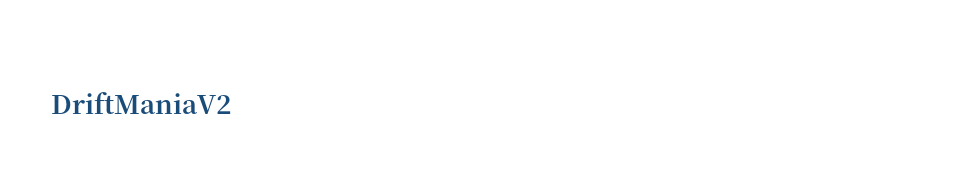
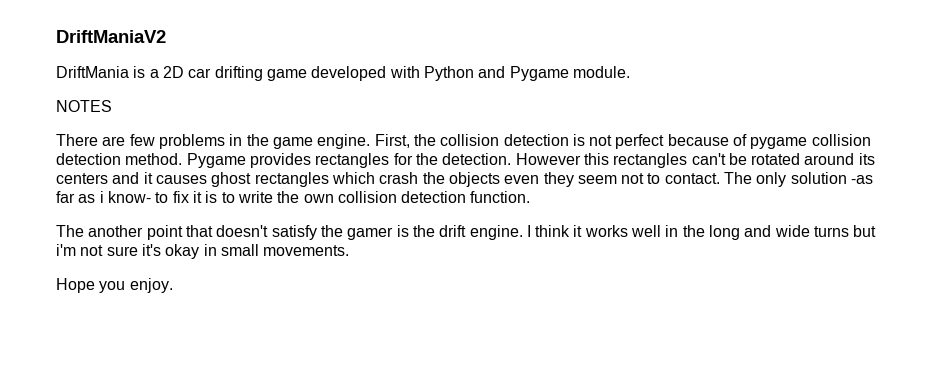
+ DriftMania is a 2D car drifting game developed with Python and Pygame module.
+ NOTES
+ There are few problems in the game engine. First, the collision detection is not perfect because of pygame collision detection method. Pygame provides rectangles for the detection. However this rectangles can't be rotated around its centers and it causes ghost rectangles which crash the objects even they seem not to contact. The only solution -as far as i know- to fix it is to write the own collision detection function.
+ The another point that doesn't satisfy the gamer is the drift engine. I think it works well in the long and wide turns but i'm not sure it's okay in small movements.
+ Hope you enjoy.

